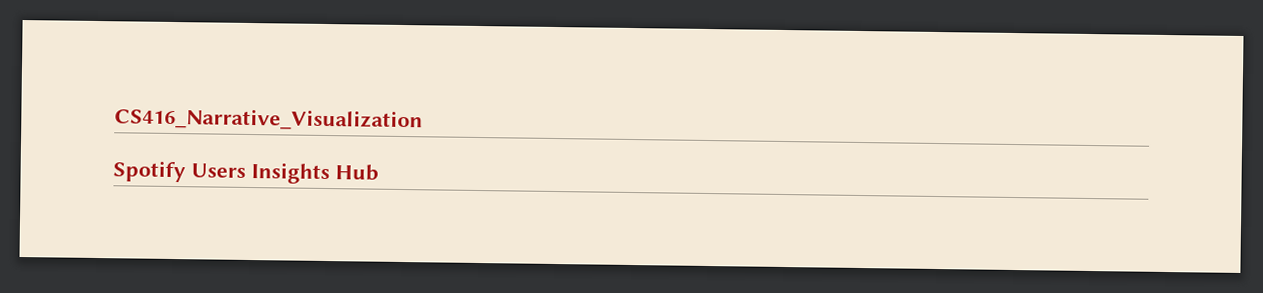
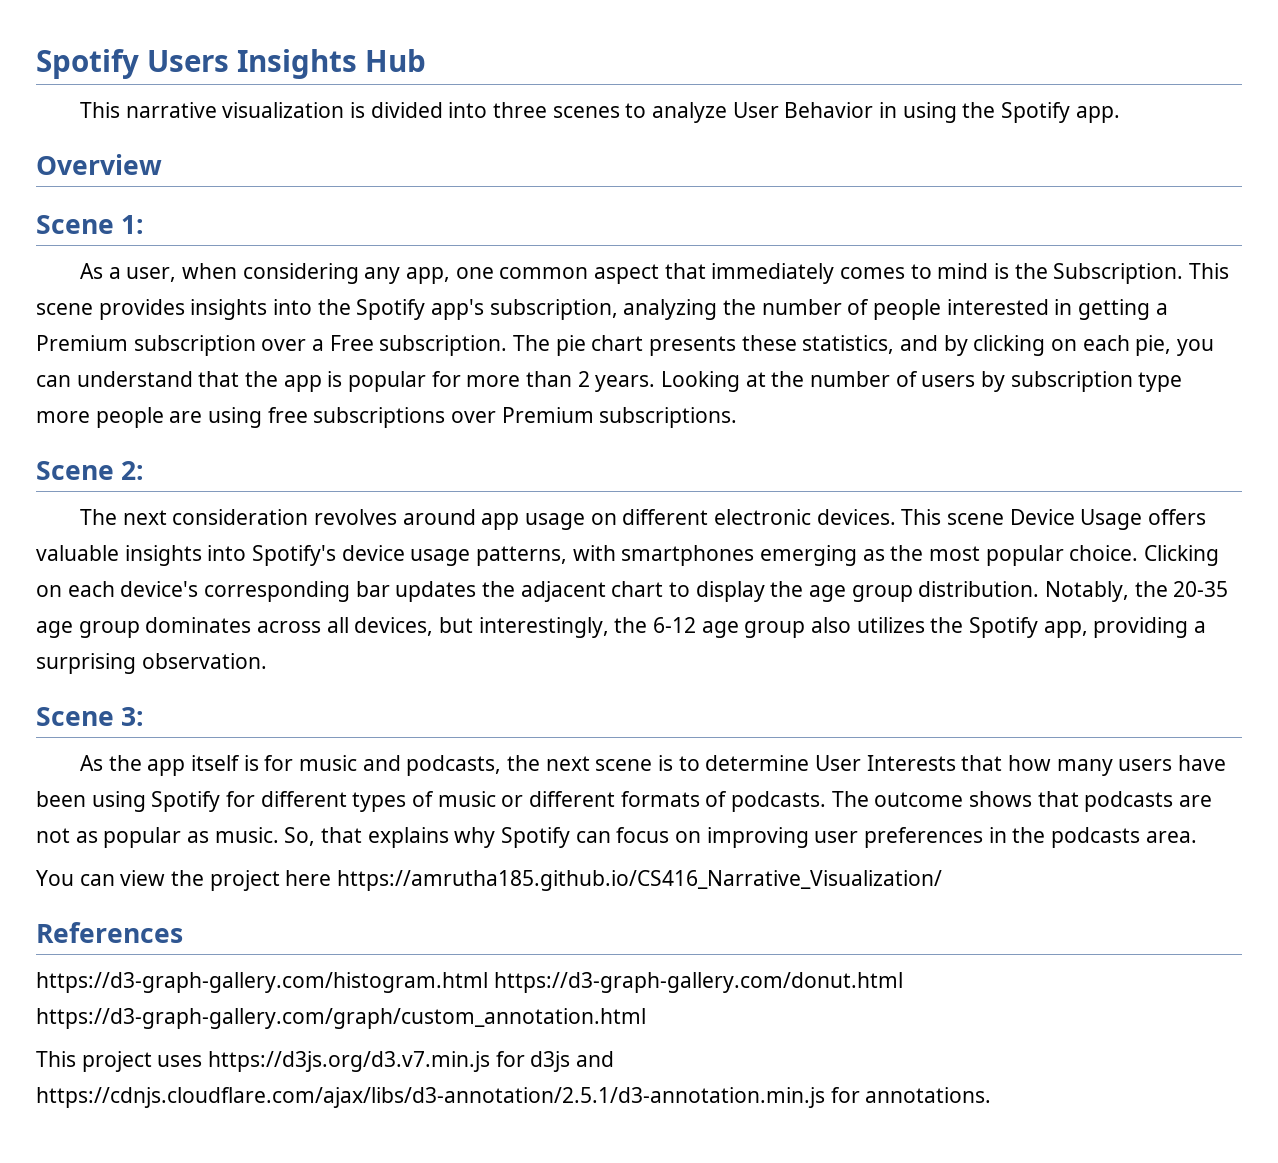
- CS416_Narrative_Visualization
+ This narrative visualization is divided into three scenes to analyze User Behavior in using the Spotify app.
+ Overview
+ Scene 1:
+ As a user, when considering any app, one common aspect that immediately comes to mind is the Subscription. This scene provides insights into the Spotify app's subscription, analyzing the number of people interested in getting a Premium subscription over a Free subscription. The pie chart presents these statistics, and by clicking on each pie, you can understand that the app is popular for more than 2 years. Looking at the number of users by subscription type more people are using free subscriptions over Premium subscriptions.
+ Scene 2:
+ The next consideration revolves around app usage on different electronic devices. This scene Device Usage offers valuable insights into Spotify's device usage patterns, with smartphones emerging as the most popular choice. Clicking on each device's corresponding bar updates the adjacent chart to display the age group distribution. Notably, the 20-35 age group dominates across all devices, but interestingly, the 6-12 age group also utilizes the Spotify app, providing a surprising observation.
+ Scene 3:
+ As the app itself is for music and podcasts, the next scene is to determine User Interests that how many users have been using Spotify for different types of music or different formats of podcasts. The outcome shows that podcasts are not as popular as music. So, that explains why Spotify can focus on improving user preferences in the podcasts area.
+ You can view the project here https://amrutha185.github.io/CS416_Narrative_Visualization/
+ References
+ https://d3-graph-gallery.com/histogram.html https://d3-graph-gallery.com/donut.html https://d3-graph-gallery.com/graph/custom_annotation.html
+ This project uses https://d3js.org/d3.v7.min.js for d3js and https://cdnjs.cloudflare.com/ajax/libs/d3-annotation/2.5.1/d3-annotation.min.js for annotations.

